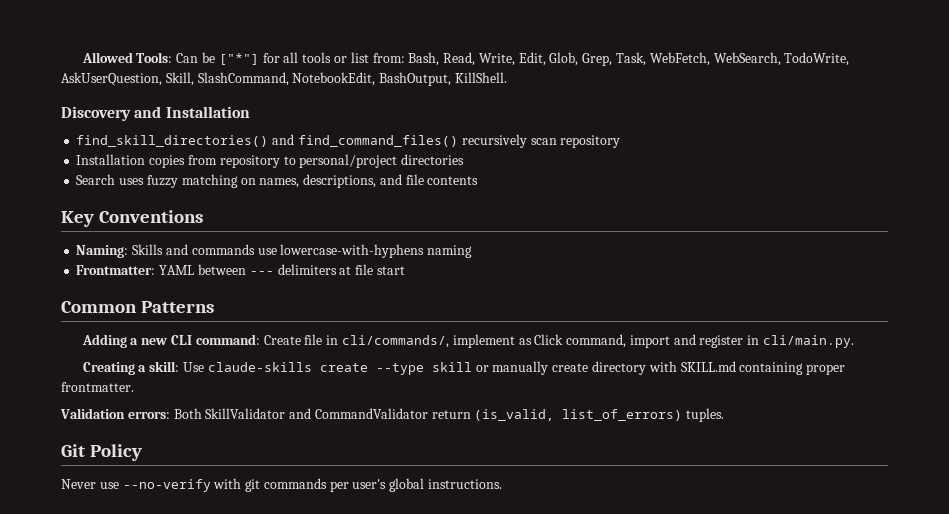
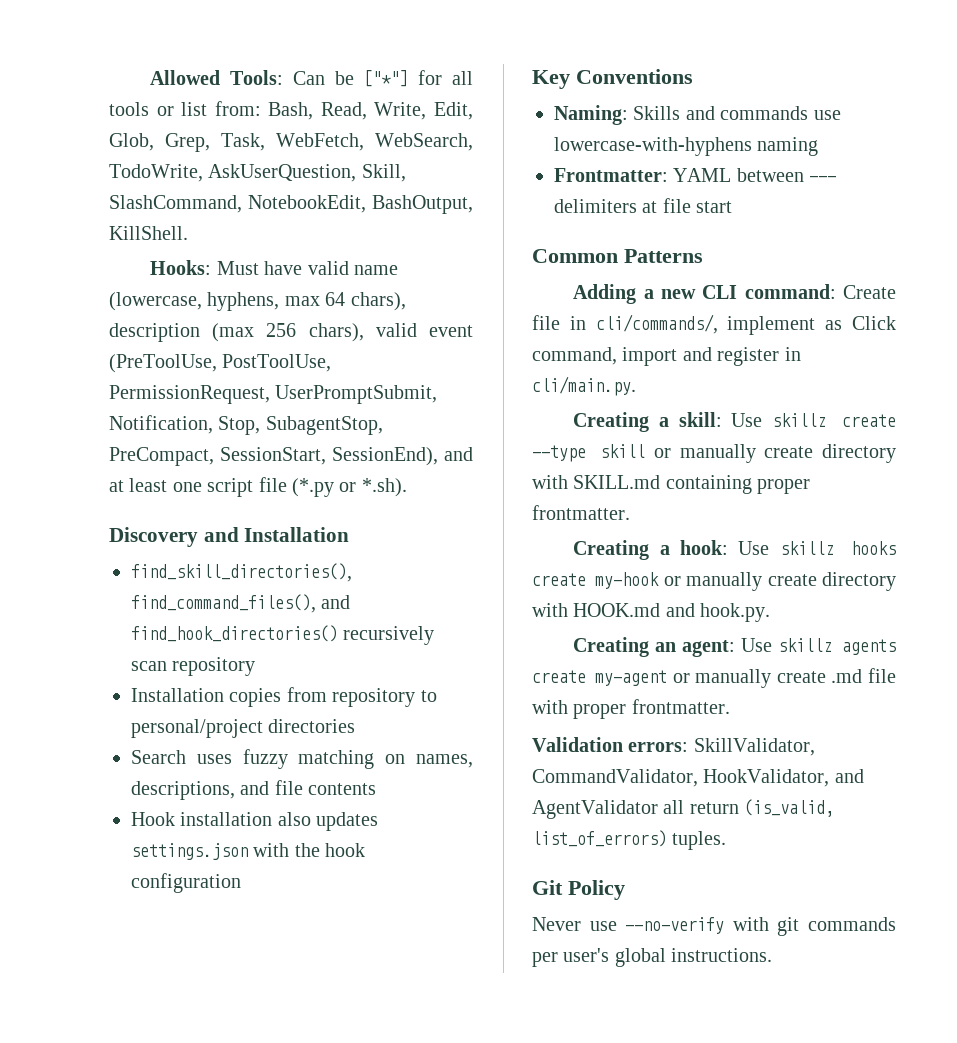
+ Hooks: Must have valid name (lowercase, hyphens, max 64 chars), description (max 256 chars), valid event (PreToolUse, PostToolUse, PermissionRequest, UserPromptSubmit, Notification, Stop, SubagentStop, PreCompact, SessionStart, SessionEnd), and at least one script file (*.py or *.sh).
- find_skill_directories() and find_command_files() recursively scan repository
+ find_skill_directories(), find_command_files(), and find_hook_directories() recursively scan repository
+ Hook installation also updates settings.json with the hook configuration
- Creating a skill: Use claude-skills create --type skill or manually create directory with SKILL.md containing proper frontmatter.
+ Creating a skill: Use skillz create --type skill or manually create directory with SKILL.md containing proper frontmatter.
- Validation errors: Both SkillValidator and CommandValidator return (is_valid, list_of_errors) tuples.
+ Creating a hook: Use skillz hooks create my-hook or manually create directory with HOOK.md and hook.py.
+ Creating an agent: Use skillz agents create my-agent or manually create .md file with proper frontmatter.
+ Validation errors: SkillValidator, CommandValidator, HookValidator, and AgentValidator all return (is_valid, list_of_errors) tuples.

